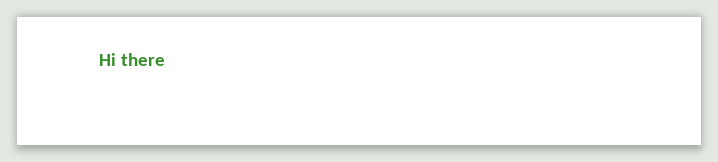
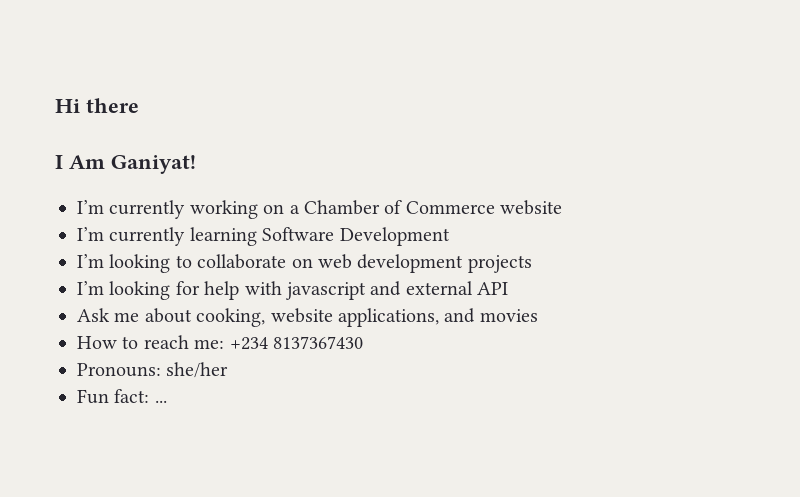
+ I Am Ganiyat!
+ I’m currently working on a Chamber of Commerce website
+ I’m currently learning Software Development
+ I’m looking to collaborate on web development projects
+ I’m looking for help with javascript and external API
+ Ask me about cooking, website applications, and movies
+ How to reach me: +234 8137367430
+ Pronouns: she/her
+ Fun fact: ...

